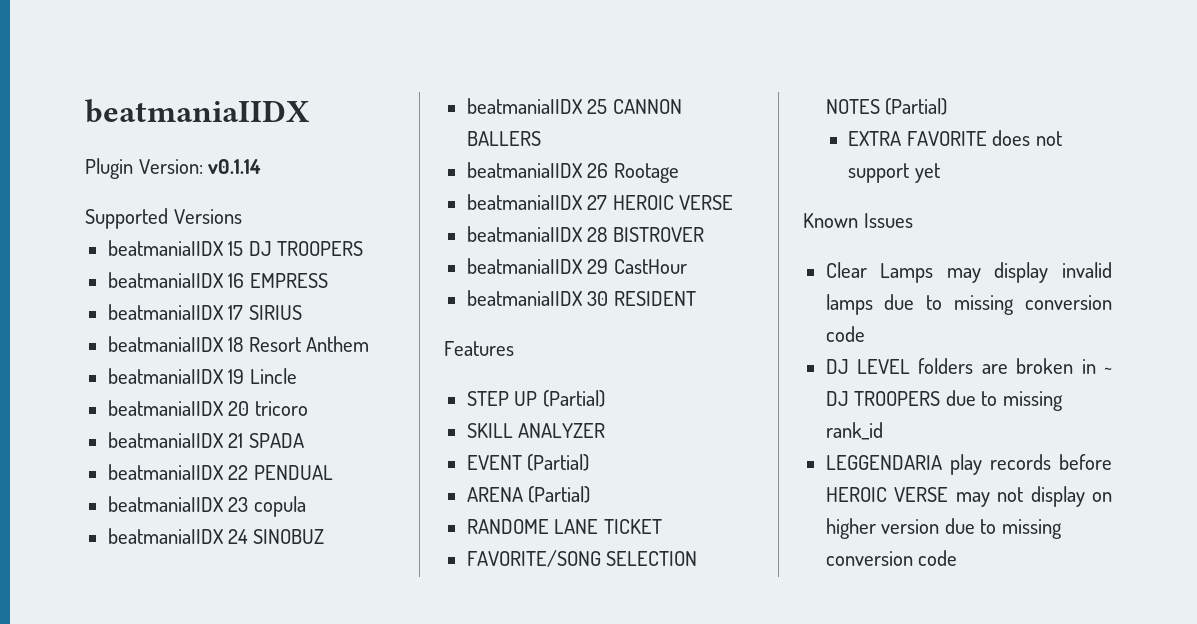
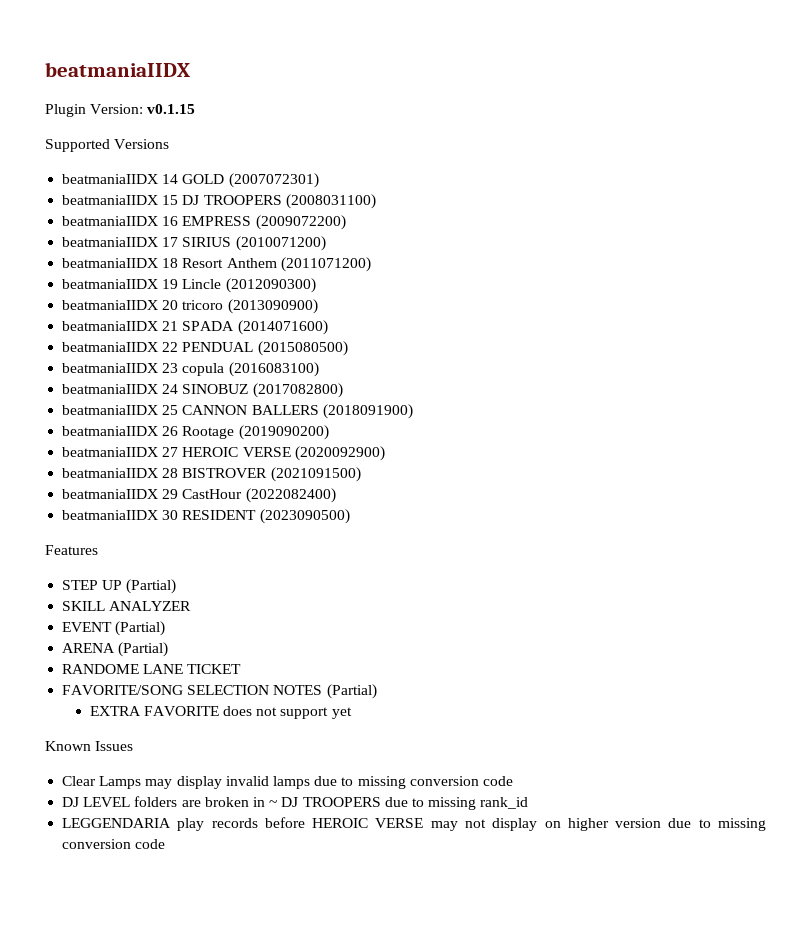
- Plugin Version: v0.1.14
+ Plugin Version: v0.1.15
+ beatmaniaIIDX 14 GOLD (2007072301)
- beatmaniaIIDX 15 DJ TROOPERS
+ beatmaniaIIDX 15 DJ TROOPERS (2008031100)
- beatmaniaIIDX 16 EMPRESS
+ beatmaniaIIDX 16 EMPRESS (2009072200)
- beatmaniaIIDX 17 SIRIUS
+ beatmaniaIIDX 17 SIRIUS (2010071200)
- beatmaniaIIDX 18 Resort Anthem
+ beatmaniaIIDX 18 Resort Anthem (2011071200)
- beatmaniaIIDX 19 Lincle
+ beatmaniaIIDX 19 Lincle (2012090300)
- beatmaniaIIDX 20 tricoro
+ beatmaniaIIDX 20 tricoro (2013090900)
- beatmaniaIIDX 21 SPADA
+ beatmaniaIIDX 21 SPADA (2014071600)
- beatmaniaIIDX 22 PENDUAL
+ beatmaniaIIDX 22 PENDUAL (2015080500)
- beatmaniaIIDX 23 copula
+ beatmaniaIIDX 23 copula (2016083100)
- beatmaniaIIDX 24 SINOBUZ
+ beatmaniaIIDX 24 SINOBUZ (2017082800)
- beatmaniaIIDX 25 CANNON BALLERS
+ beatmaniaIIDX 25 CANNON BALLERS (2018091900)
- beatmaniaIIDX 26 Rootage
+ beatmaniaIIDX 26 Rootage (2019090200)
- beatmaniaIIDX 27 HEROIC VERSE
+ beatmaniaIIDX 27 HEROIC VERSE (2020092900)
- beatmaniaIIDX 28 BISTROVER
+ beatmaniaIIDX 28 BISTROVER (2021091500)
- beatmaniaIIDX 29 CastHour
+ beatmaniaIIDX 29 CastHour (2022082400)
- beatmaniaIIDX 30 RESIDENT
+ beatmaniaIIDX 30 RESIDENT (2023090500)

